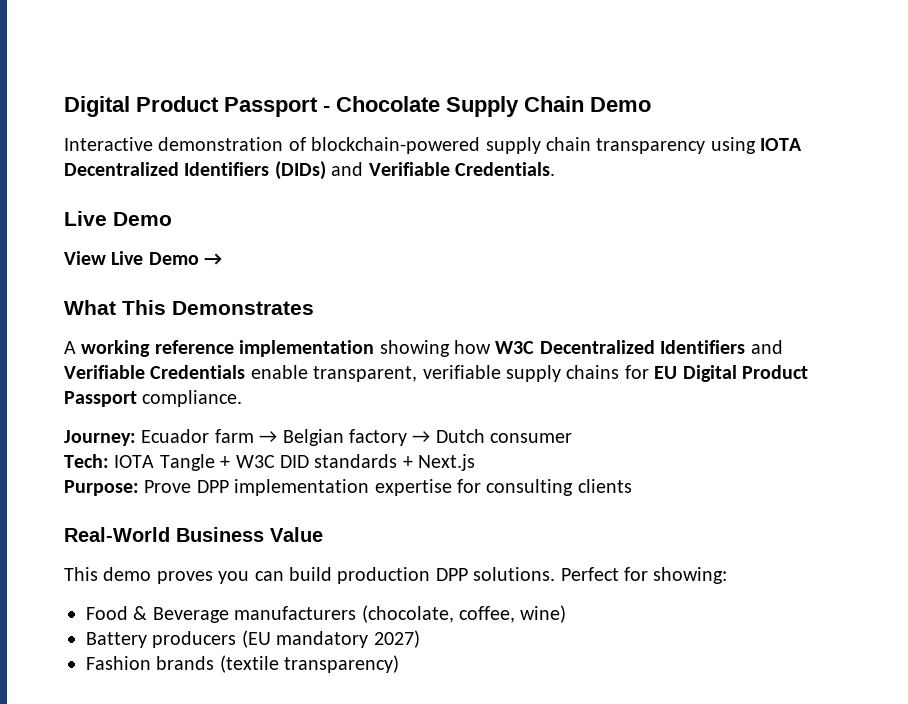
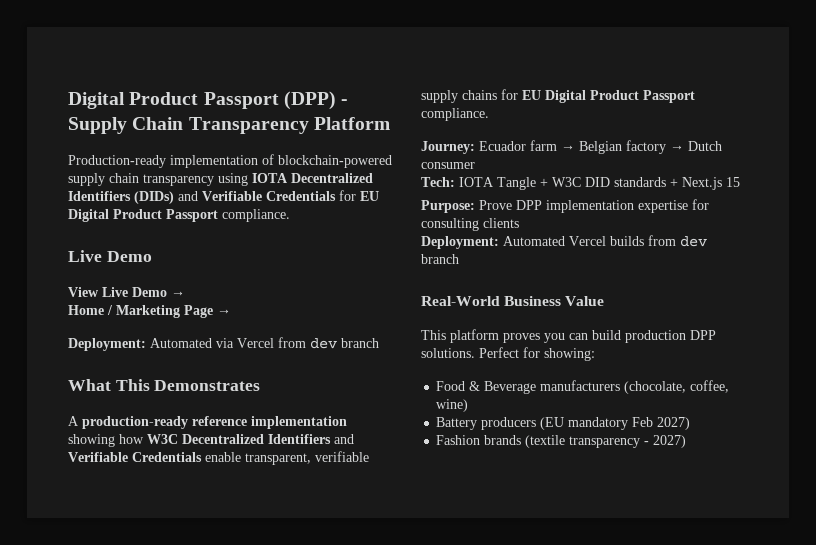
- Digital Product Passport - Chocolate Supply Chain Demo
- Interactive demonstration of blockchain-powered supply chain transparency using IOTA Decentralized Identifiers (DIDs) and Verifiable Credentials.
+ Digital Product Passport (DPP) - Supply Chain Transparency Platform
+ Production-ready implementation of blockchain-powered supply chain transparency using IOTA Decentralized Identifiers (DIDs) and Verifiable Credentials for EU Digital Product Passport compliance.
+ Home / Marketing Page →
+ Deployment: Automated via Vercel from dev branch
- A working reference implementation showing how W3C Decentralized Identifiers and Verifiable Credentials enable transparent, verifiable supply chains for EU Digital Product Passport compliance.
+ A production-ready reference implementation showing how W3C Decentralized Identifiers and Verifiable Credentials enable transparent, verifiable supply chains for EU Digital Product Passport compliance.
- Tech: IOTA Tangle + W3C DID standards + Next.js
+ Tech: IOTA Tangle + W3C DID standards + Next.js 15
+ Deployment: Automated Vercel builds from dev branch
- This demo proves you can build production DPP solutions.
+ This platform proves you can build production DPP solutions.
- Battery producers (EU mandatory 2027)
+ Battery producers (EU mandatory Feb 2027)
- Fashion brands (textile transparency)
+ Fashion brands (textile transparency - 2027)

